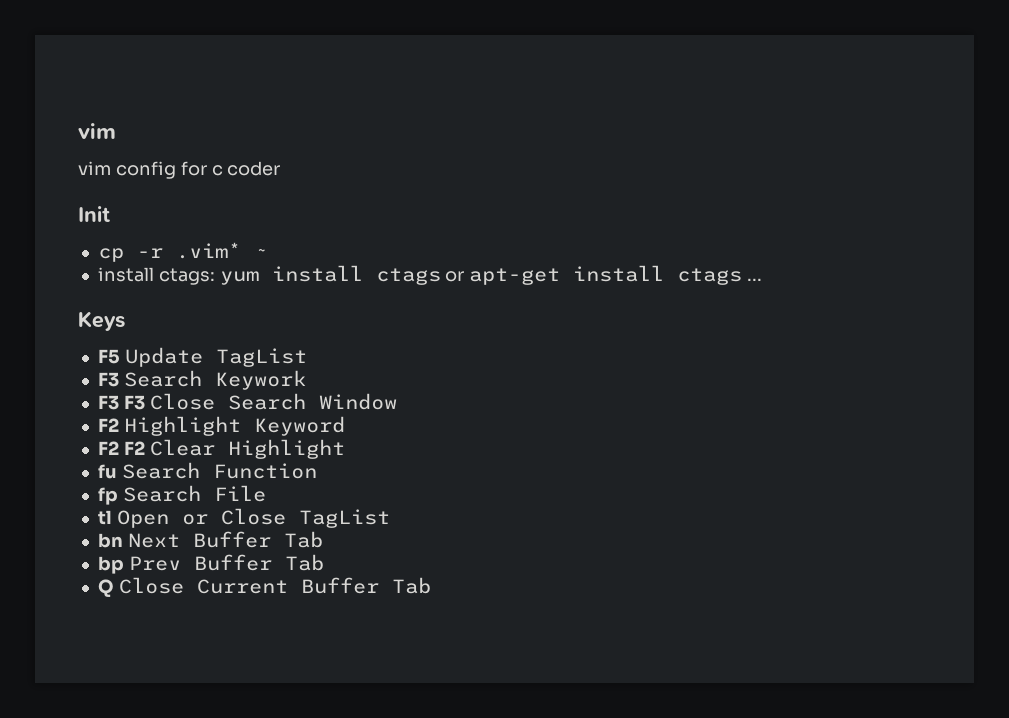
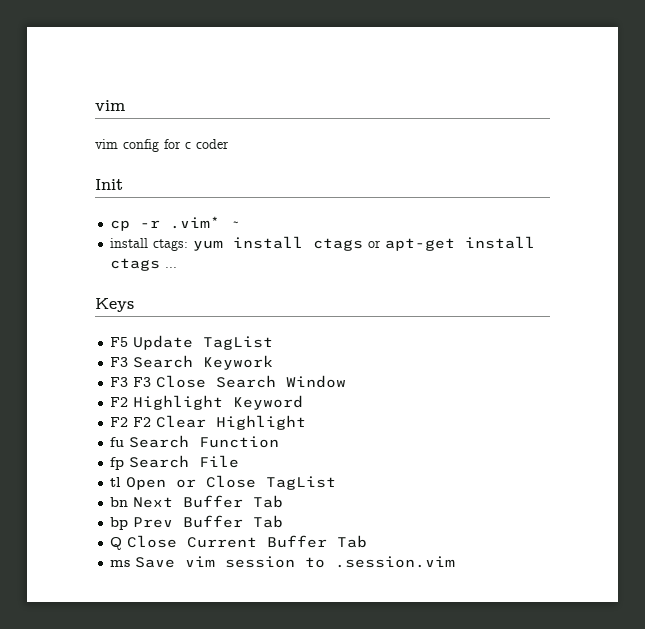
+ ms Save vim session to .session.vim

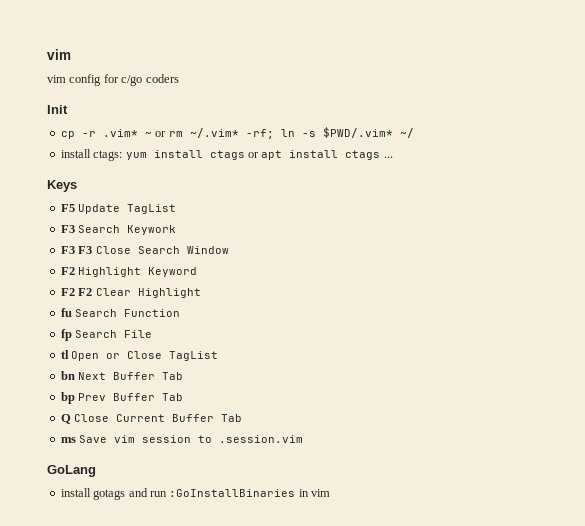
- vim config for c coder
+ vim config for c/go coders
- cp -r .vim* ~
+ cp -r .vim* ~ or rm ~/.vim* -rf; ln -s $PWD/.vim* ~/
- install ctags: yum install ctags or apt-get install ctags ...
+ install ctags: yum install ctags or apt install ctags ...
+ GoLang
+ install gotags and run :GoInstallBinaries in vim

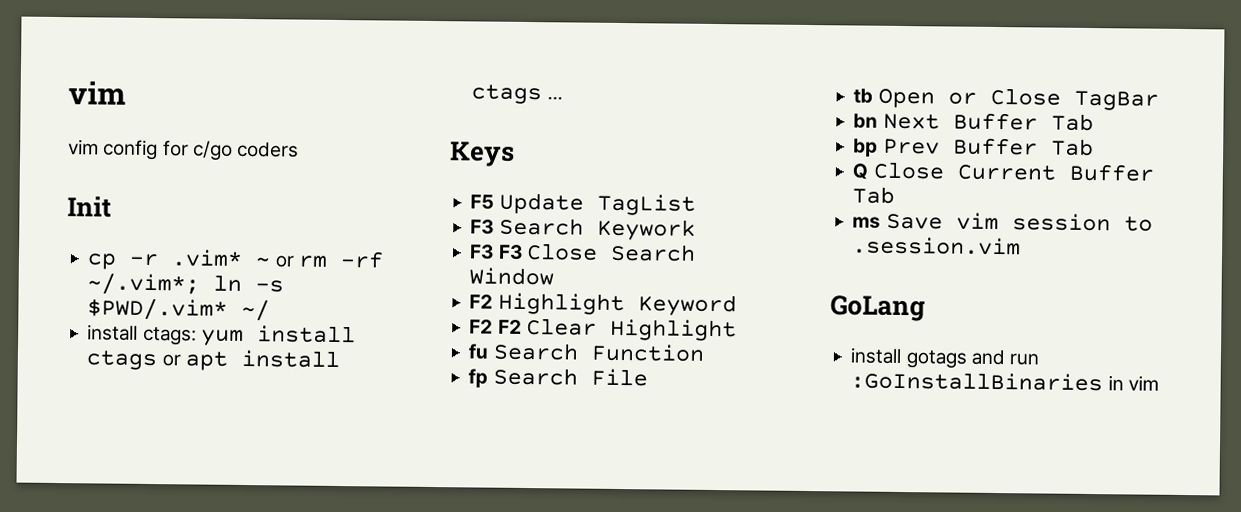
- cp -r .vim* ~ or rm ~/.vim* -rf; ln -s $PWD/.vim* ~/
+ cp -r .vim* ~ or rm -rf ~/.vim*; ln -s $PWD/.vim* ~/
- tl Open or Close TagList
+ tb Open or Close TagBar

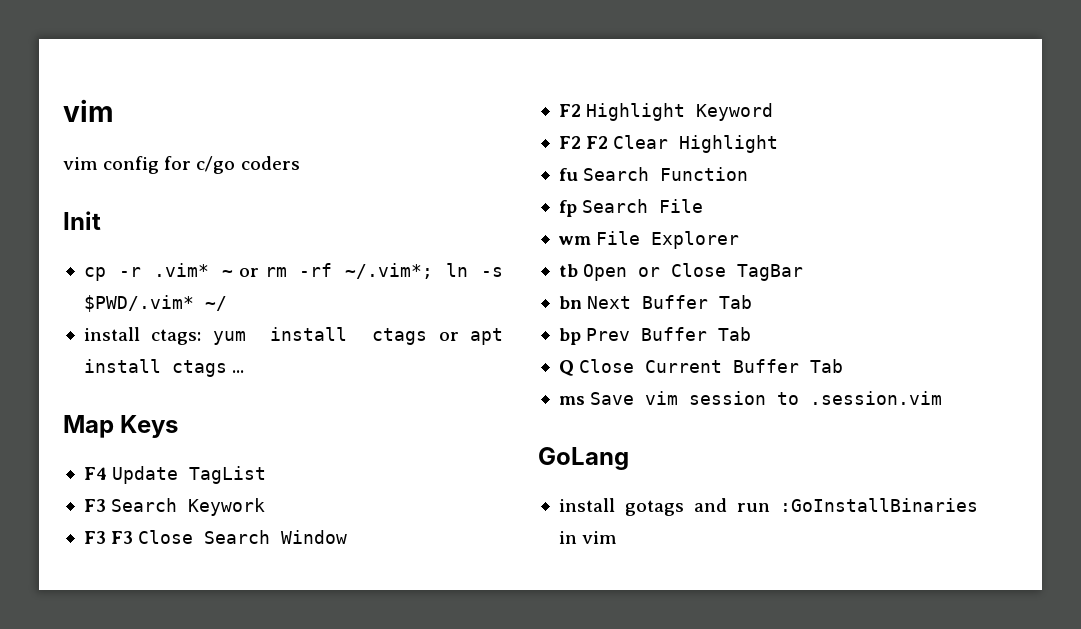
- Keys
+ Map Keys
- F5 Update TagList
+ F4 Update TagList
+ wm File Explorer

